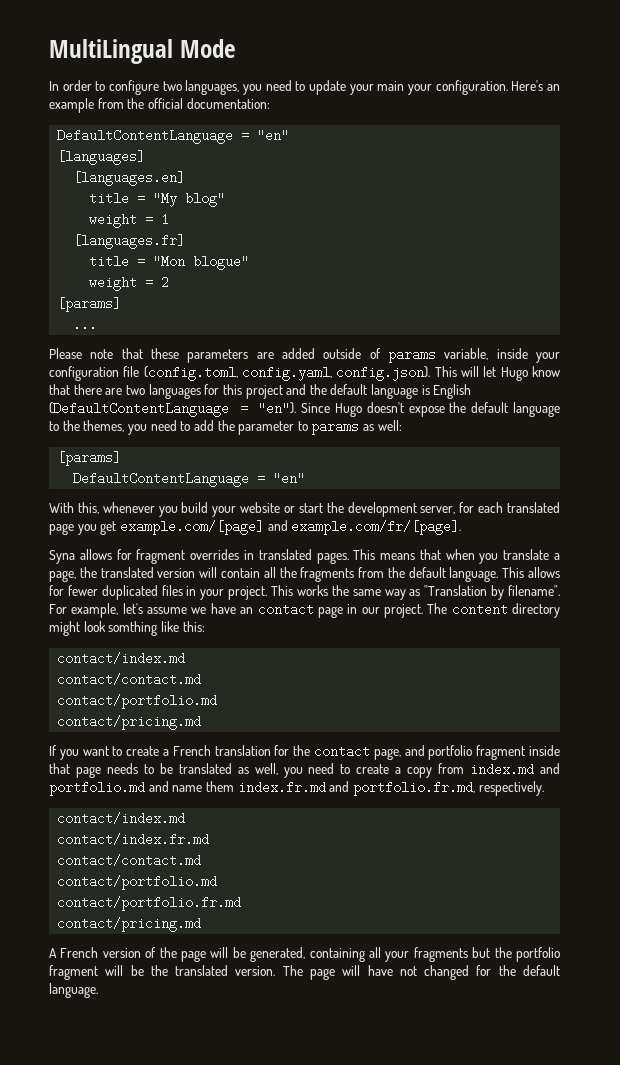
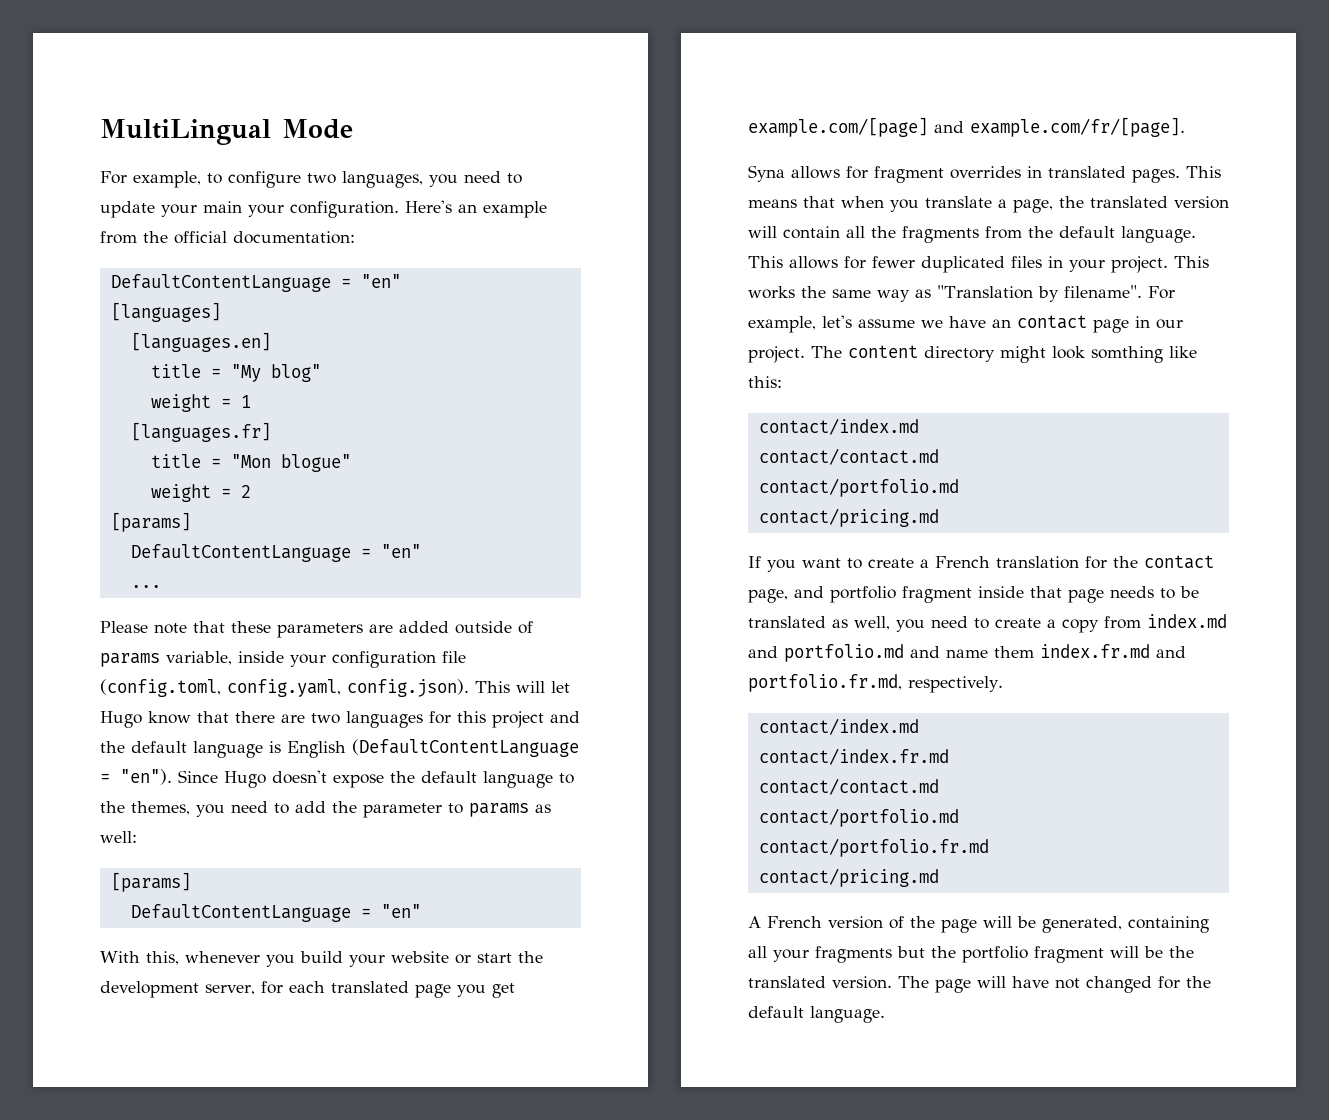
- In order to configure two languages, you need to update your main your configuration.
+ For example, to configure two languages, you need to update your main your configuration.
  weight = 2
  [params]
+ DefaultContentLanguage = "en"

